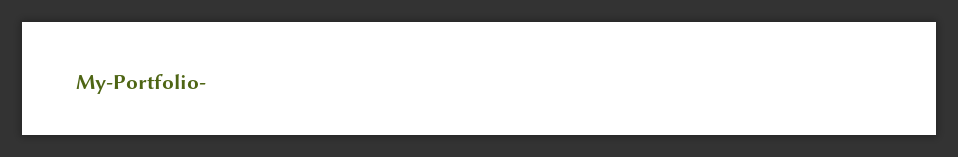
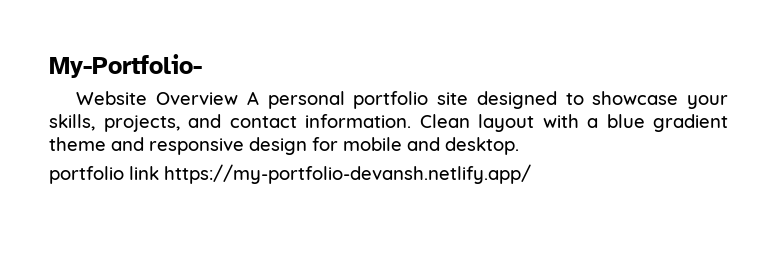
+ Website Overview A personal portfolio site designed to showcase your skills, projects, and contact information. Clean layout with a blue gradient theme and responsive design for mobile and desktop.
+ portfolio link https://my-portfolio-devansh.netlify.app/

